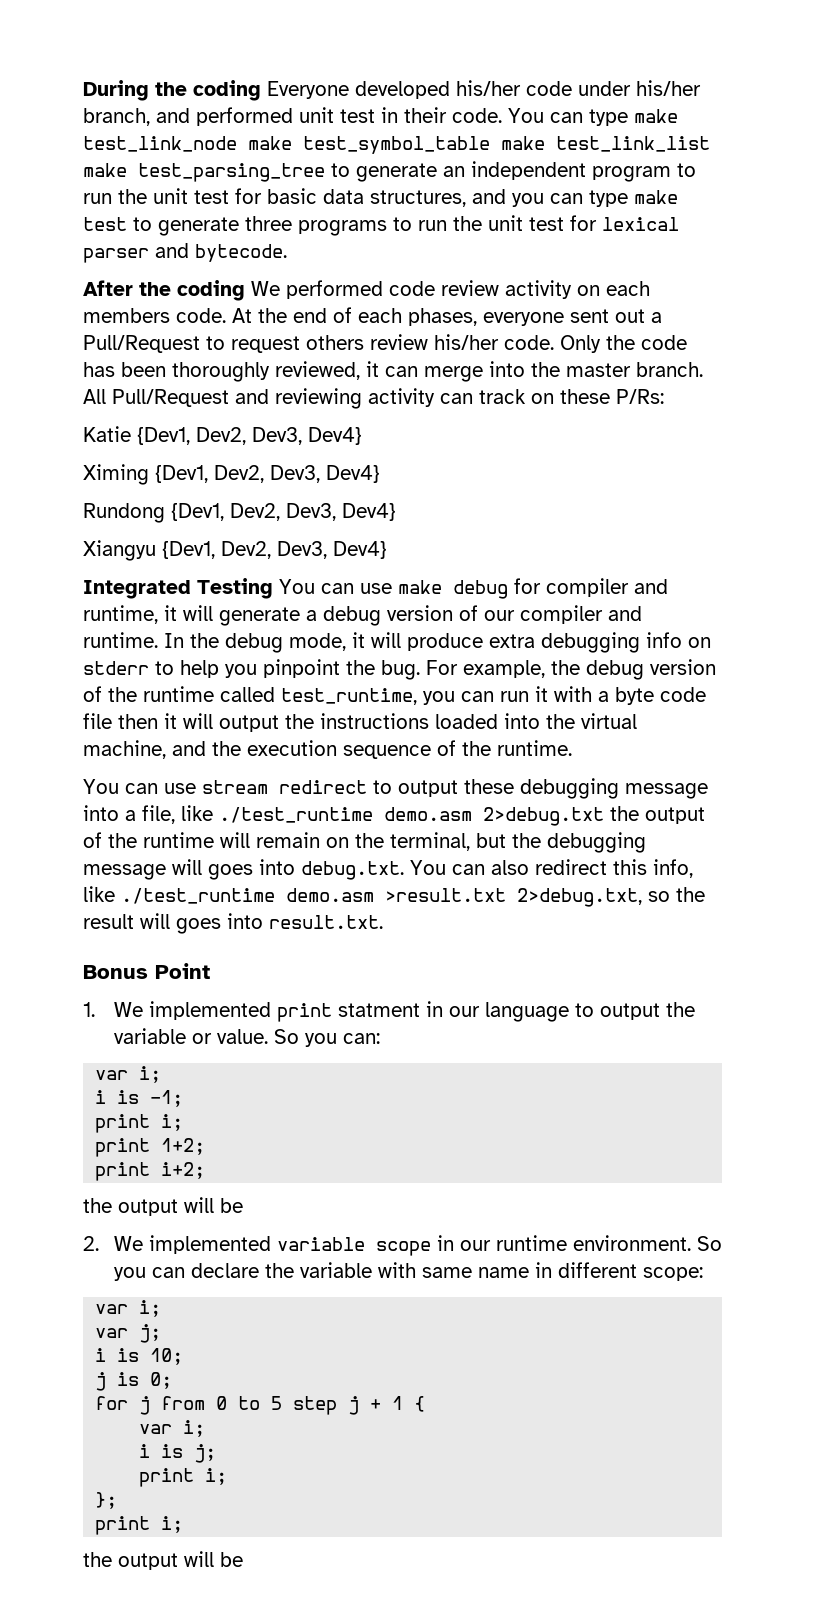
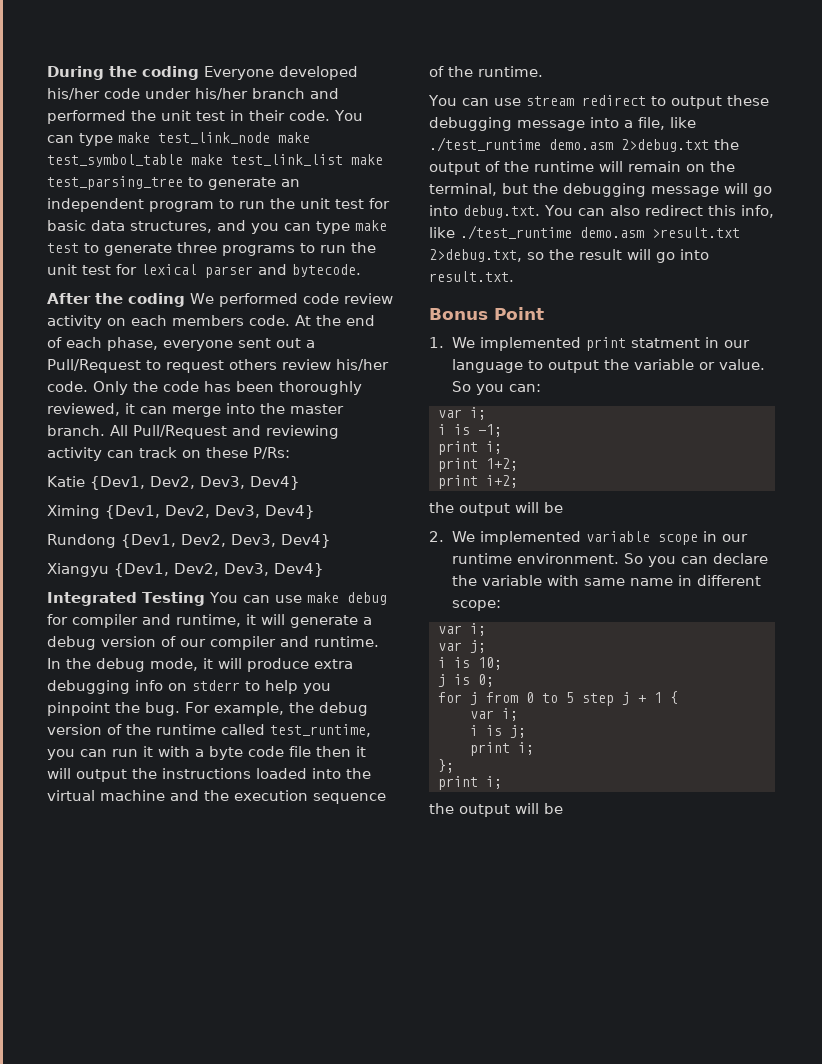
- During the coding Everyone developed his/her code under his/her branch, and performed unit test in their code.
+ During the coding Everyone developed his/her code under his/her branch and performed the unit test in their code.
- At the end of each phases, everyone sent out a Pull/Request to request others review his/her code.
+ At the end of each phase, everyone sent out a Pull/Request to request others review his/her code.
- For example, the debug version of the runtime called test_runtime, you can run it with a byte code file then it will output the instructions loaded into the virtual machine, and the execution sequence of the runtime.
+ For example, the debug version of the runtime called test_runtime, you can run it with a byte code file then it will output the instructions loaded into the virtual machine and the execution sequence of the runtime.
- You can use stream redirect to output these debugging message into a file, like ./test_runtime demo.asm 2>debug.txt the output of the runtime will remain on the terminal, but the debugging message will goes into debug.txt. You can also redirect this info, like ./test_runtime demo.asm >result.txt 2>debug.txt, so the result will goes into result.txt.
+ You can use stream redirect to output these debugging message into a file, like ./test_runtime demo.asm 2>debug.txt the output of the runtime will remain on the terminal, but the debugging message will go into debug.txt. You can also redirect this info, like ./test_runtime demo.asm >result.txt 2>debug.txt, so the result will go into result.txt.

